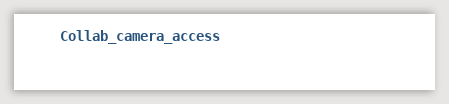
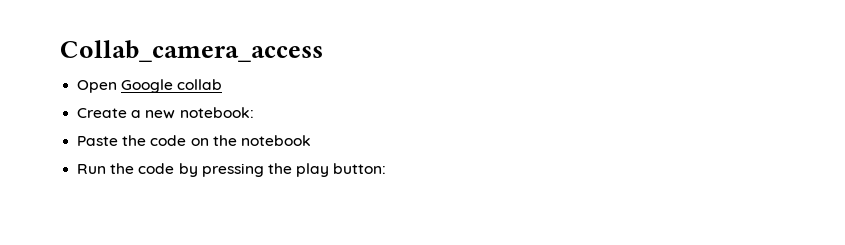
+ Open Google collab
+ Create a new notebook:
+ Paste the code on the notebook
+ Run the code by pressing the play button:

